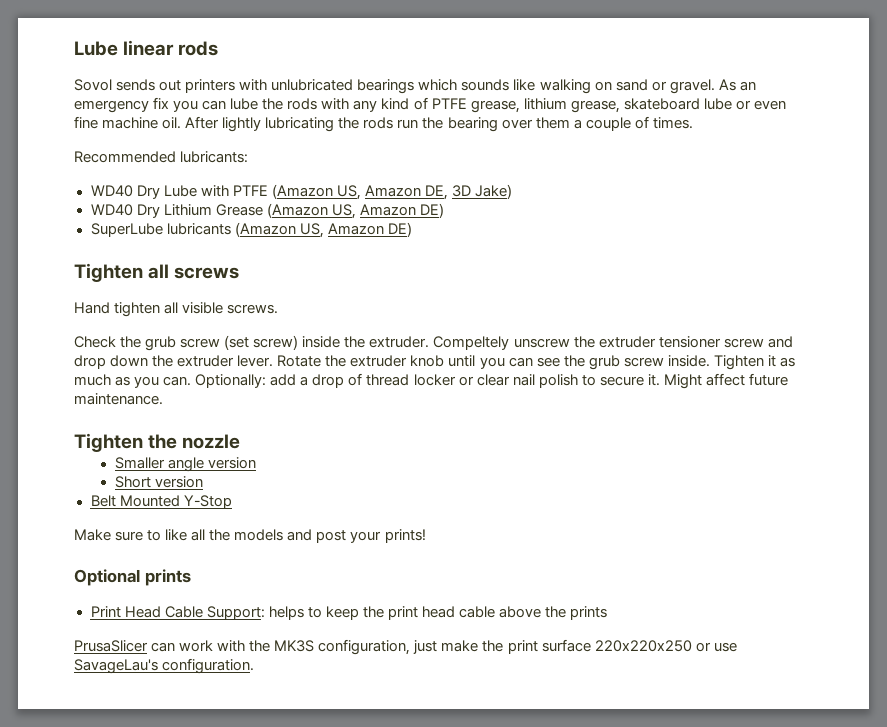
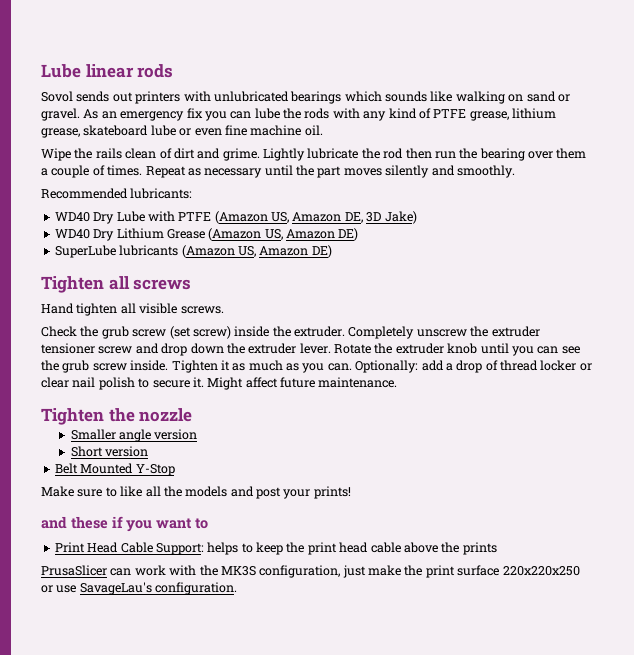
- As an emergency fix you can lube the rods with any kind of PTFE grease, lithium grease, skateboard lube or even fine machine oil. After lightly lubricating the rods run the bearing over them a couple of times.
+ As an emergency fix you can lube the rods with any kind of PTFE grease, lithium grease, skateboard lube or even fine machine oil.
+ Wipe the rails clean of dirt and grime. Lightly lubricate the rod then run the bearing over them a couple of times. Repeat as necessary until the part moves silently and smoothly.
- Compeltely unscrew the extruder tensioner screw and drop down the extruder lever.
+ Completely unscrew the extruder tensioner screw and drop down the extruder lever.
- Optional prints
+ and these if you want to

